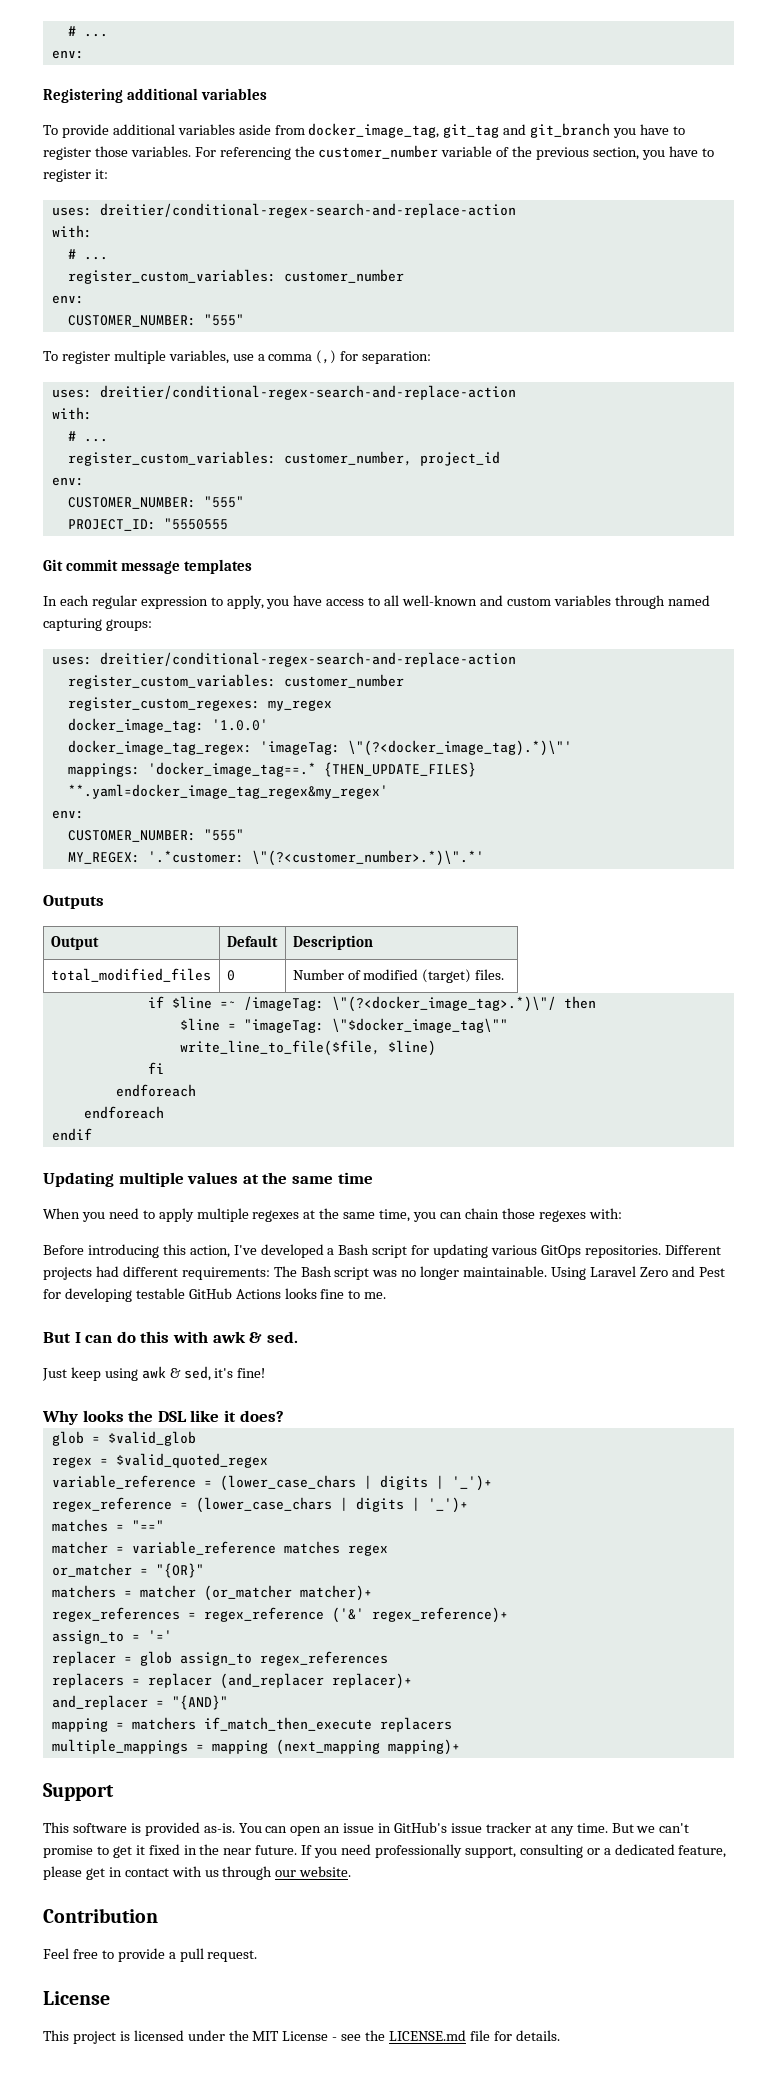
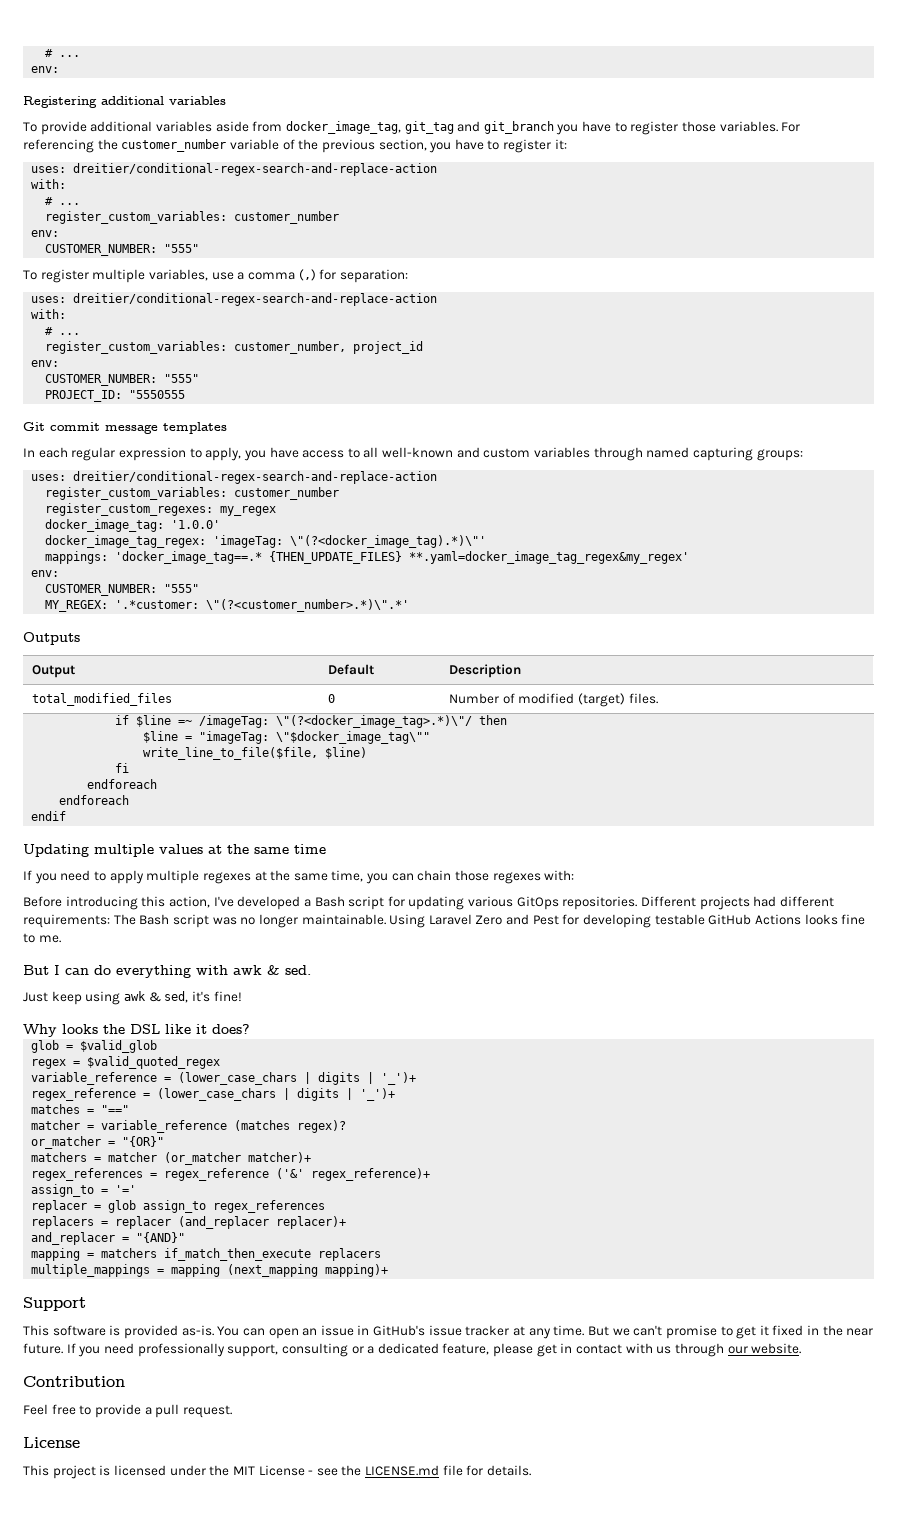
- When you need to apply multiple regexes at the same time, you can chain those regexes with:
+ If you need to apply multiple regexes at the same time, you can chain those regexes with:
- But I can do this with awk & sed.
+ But I can do everything with awk & sed.
- matcher = variable_reference matches regex
+ matcher = variable_reference (matches regex)?

